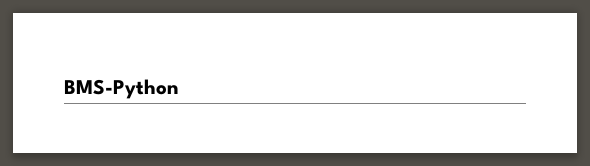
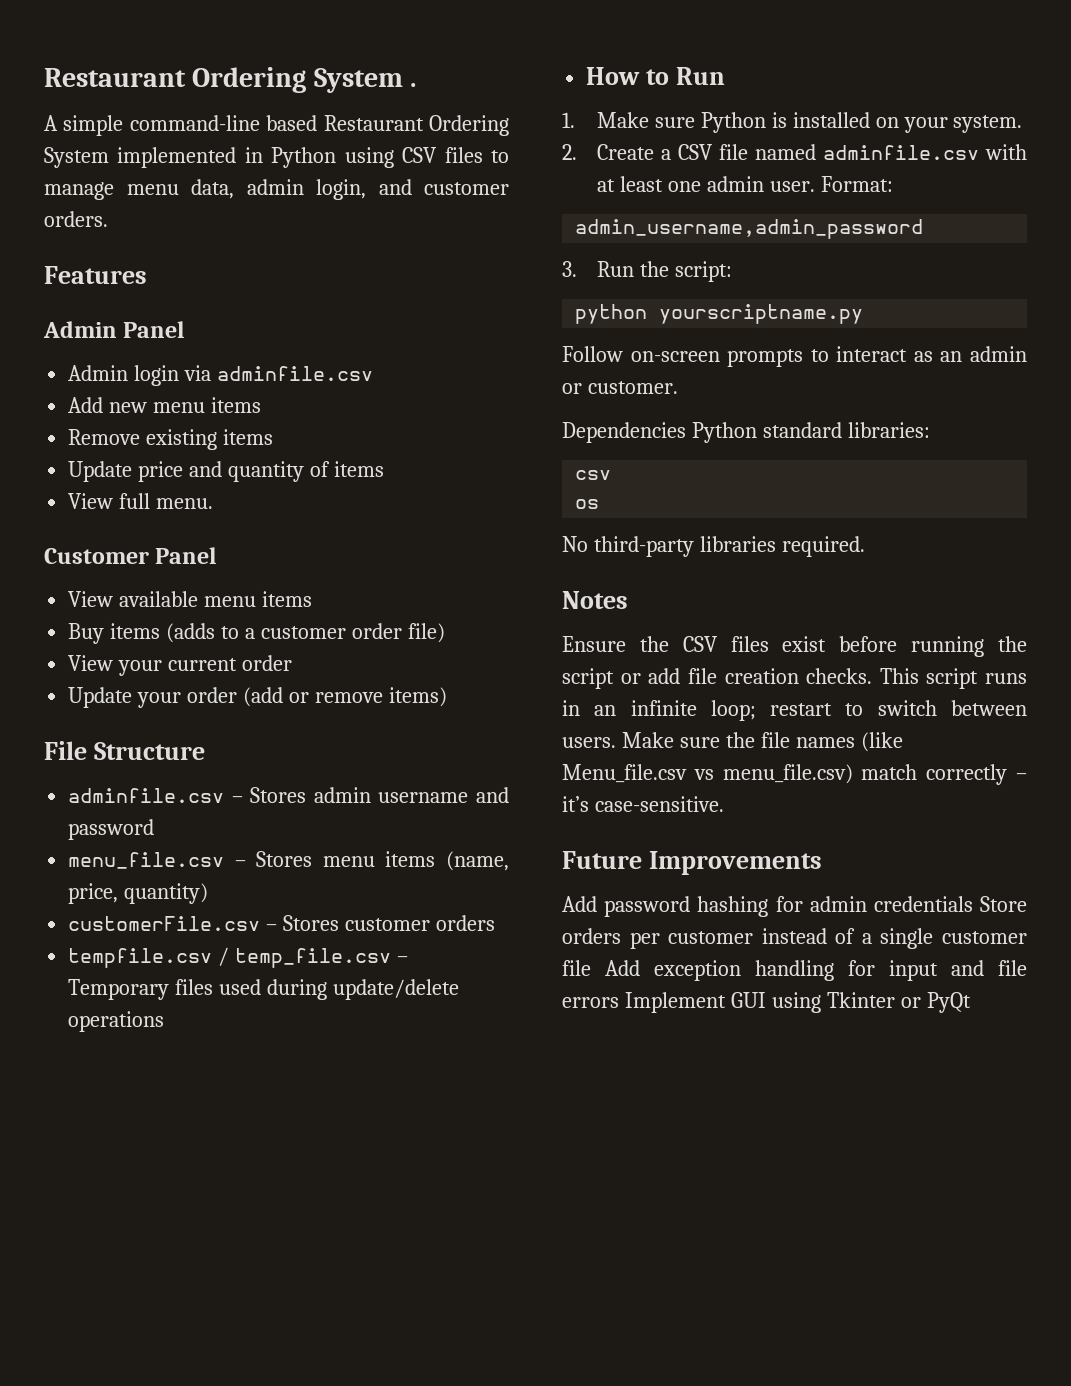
- BMS-Python
+ Restaurant Ordering System .
+ A simple command-line based Restaurant Ordering System implemented in Python using CSV files to manage menu data, admin login, and customer orders.
+ Features
+ Admin Panel
+ Admin login via adminfile.csv
+ Add new menu items
+ Remove existing items
+ Update price and quantity of items
+ View full menu.
+ Customer Panel
+ View available menu items
+ Buy items (adds to a customer order file)
+ View your current order
+ Update your order (add or remove items)
+ File Structure
+ adminfile.csv – Stores admin username and password
+ menu_file.csv – Stores menu items (name, price, quantity)
+ customerFile.csv – Stores customer orders
+ tempfile.csv / temp_file.csv – Temporary files used during update/delete operations
+ How to Run
+ 1. Make sure Python is installed on your system.
+ 2. Create a CSV file named adminfile.csv with at least one admin user. Format:
+ admin_username,admin_password
+ 3. Run the script:
+ python yourscriptname.py
+ Follow on-screen prompts to interact as an admin or customer.
+ Dependencies Python standard libraries:
+ csv
+ os
+ No third-party libraries required.
+ Notes
+ Ensure the CSV files exist before running the script or add file creation checks. This script runs in an infinite loop; restart to switch between users. Make sure the file names (like Menu_file.csv vs menu_file.csv) match correctly – it’s case-sensitive.
+ Future Improvements
+ Add password hashing for admin credentials Store orders per customer instead of a single customer file Add exception handling for input and file errors Implement GUI using Tkinter or PyQt

